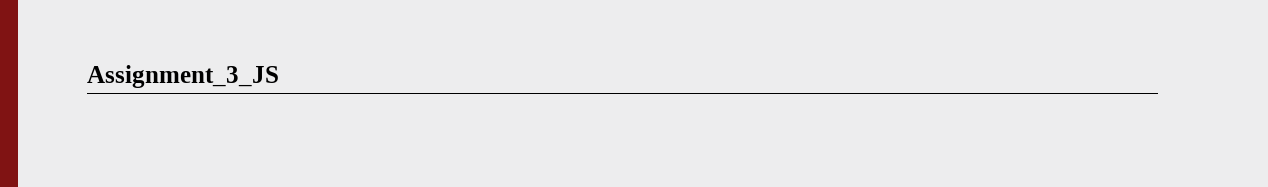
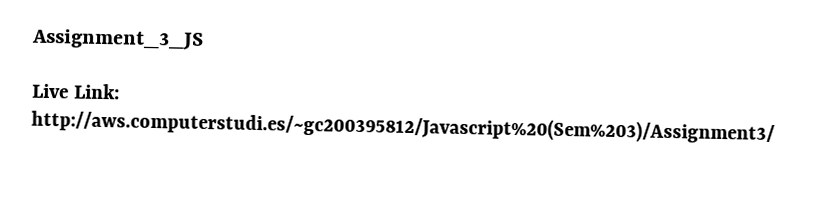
+ Live Link: http://aws.computerstudi.es/~gc200395812/Javascript%20(Sem%203)/Assignment3/

